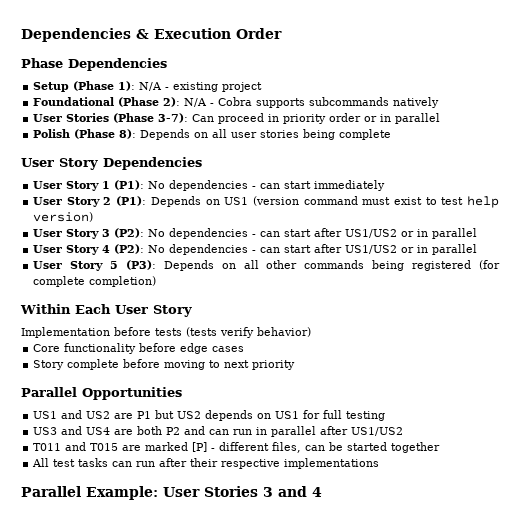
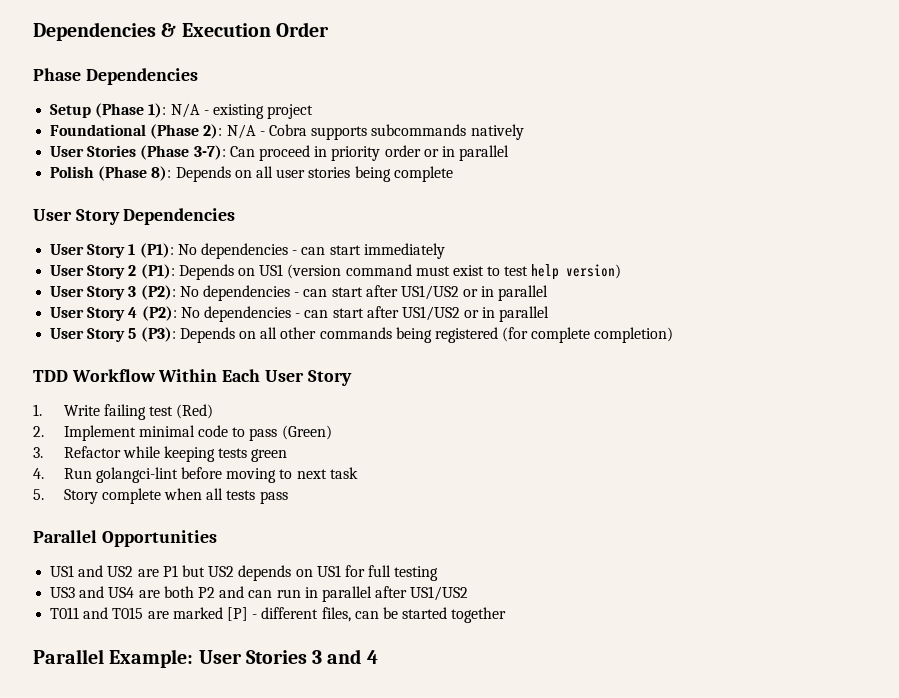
- Within Each User Story
+ TDD Workflow Within Each User Story
- Implementation before tests (tests verify behavior)
- Core functionality before edge cases
- Story complete before moving to next priority
+ 1. Write failing test (Red)
+ 2. Implement minimal code to pass (Green)
+ 3. Refactor while keeping tests green
+ 4. Run golangci-lint before moving to next task
+ 5. Story complete when all tests pass
- All test tasks can run after their respective implementations

